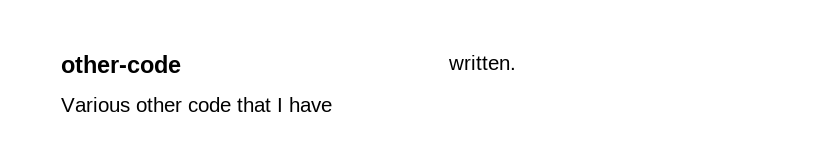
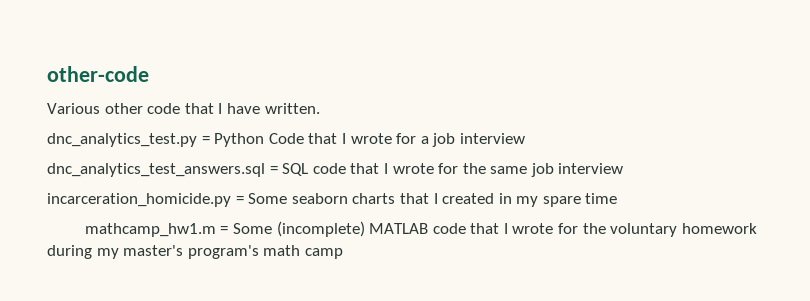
+ dnc_analytics_test.py = Python Code that I wrote for a job interview
+ dnc_analytics_test_answers.sql = SQL code that I wrote for the same job interview
+ incarceration_homicide.py = Some seaborn charts that I created in my spare time
+ mathcamp_hw1.m = Some (incomplete) MATLAB code that I wrote for the voluntary homework during my master's program's math camp

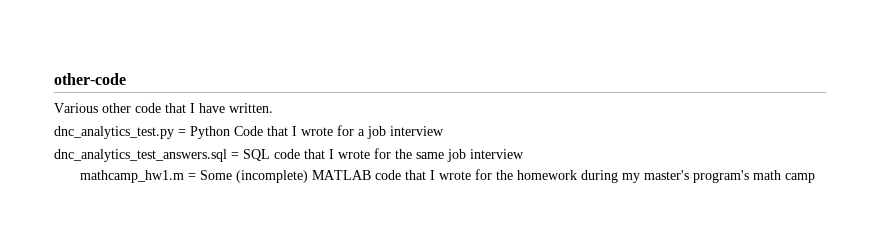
- incarceration_homicide.py = Some seaborn charts that I created in my spare time
- mathcamp_hw1.m = Some (incomplete) MATLAB code that I wrote for the voluntary homework during my master's program's math camp
+ mathcamp_hw1.m = Some (incomplete) MATLAB code that I wrote for the homework during my master's program's math camp

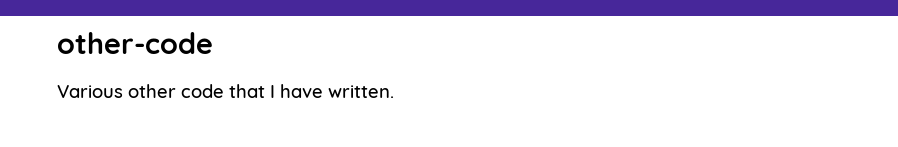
- dnc_analytics_test.py = Python Code that I wrote for a job interview
- dnc_analytics_test_answers.sql = SQL code that I wrote for the same job interview
- mathcamp_hw1.m = Some (incomplete) MATLAB code that I wrote for the homework during my master's program's math camp

